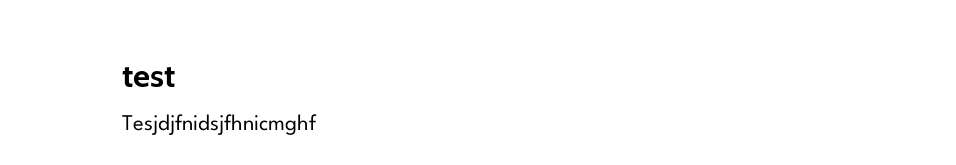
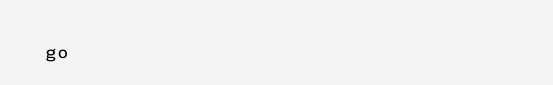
- test
- Tesjdjfnidsjfhnicmghf
+ go

